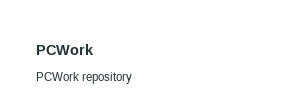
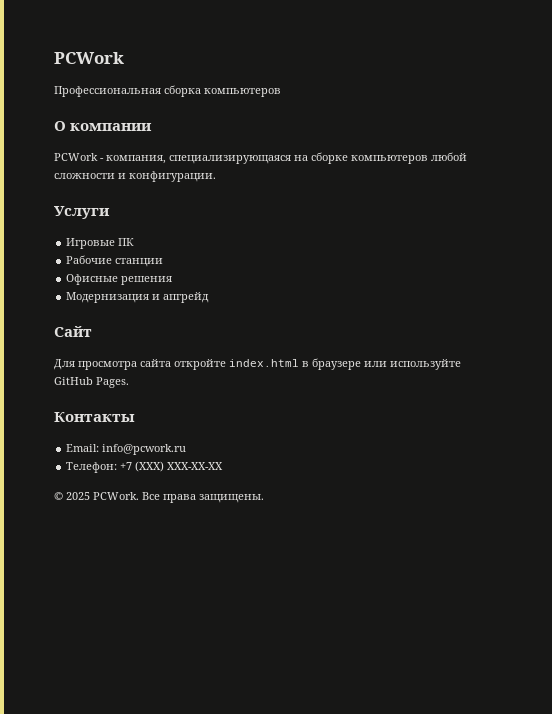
- PCWork repository
+ Профессиональная сборка компьютеров
+ О компании
+ PCWork - компания, специализирующаяся на сборке компьютеров любой сложности и конфигурации.
+ Услуги
+ Игровые ПК
+ Рабочие станции
+ Офисные решения
+ Модернизация и апгрейд
+ Сайт
+ Для просмотра сайта откройте index.html в браузере или используйте GitHub Pages.
+ Контакты
+ Email: info@pcwork.ru
+ Телефон: +7 (XXX) XXX-XX-XX
+ © 2025 PCWork. Все права защищены.

